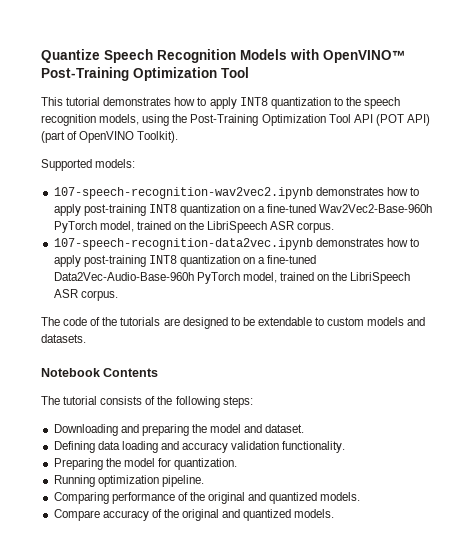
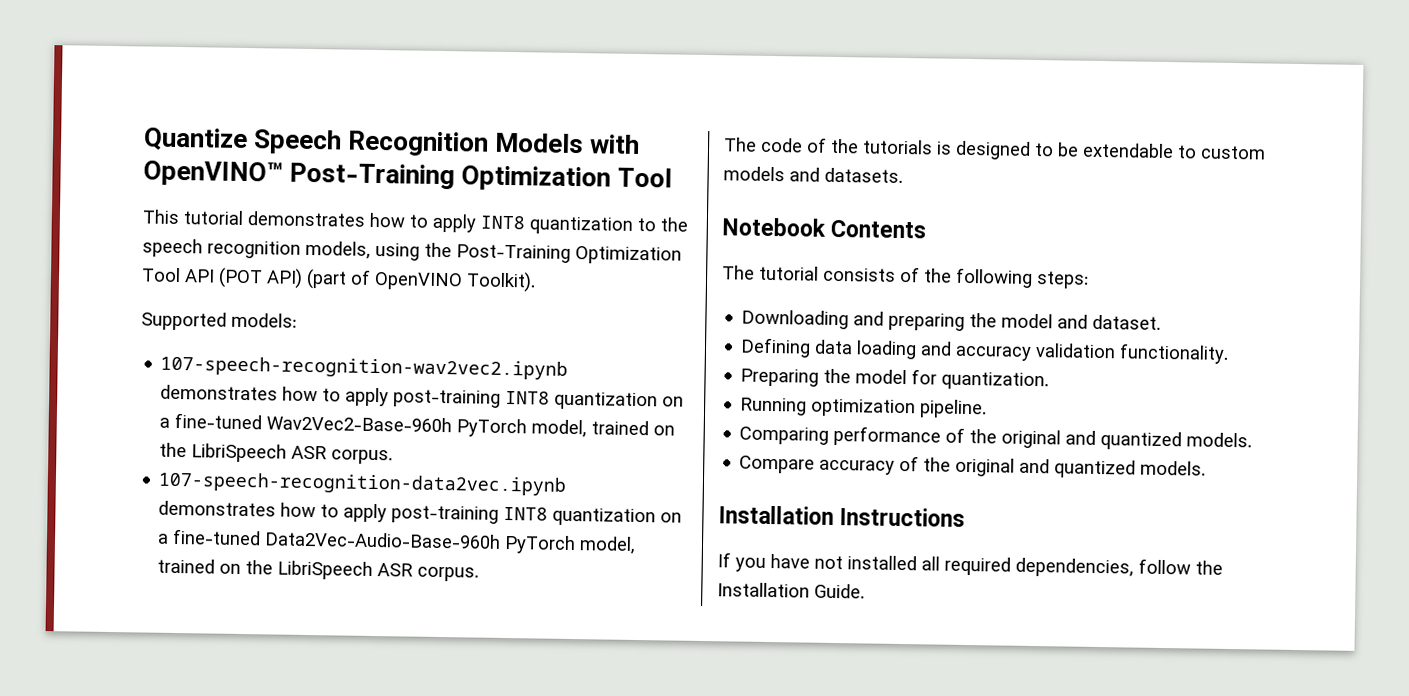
- The code of the tutorials are designed to be extendable to custom models and datasets.
+ The code of the tutorials is designed to be extendable to custom models and datasets.
+ Installation Instructions
+ If you have not installed all required dependencies, follow the Installation Guide.

